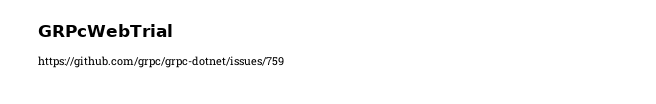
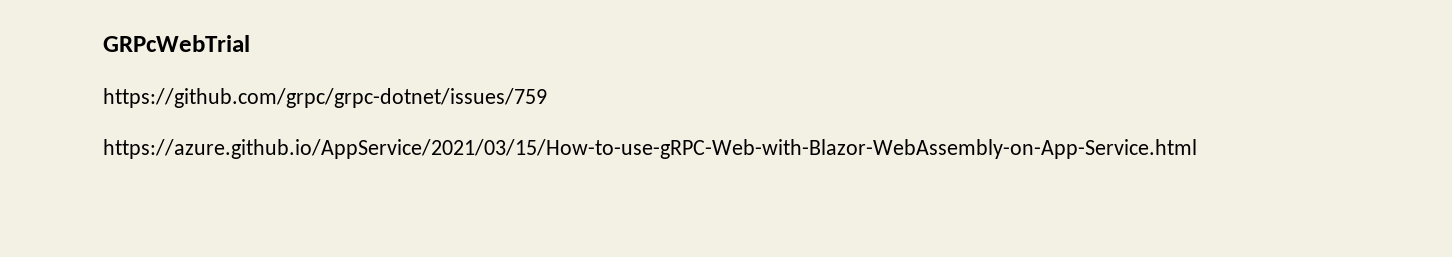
+ https://azure.github.io/AppService/2021/03/15/How-to-use-gRPC-Web-with-Blazor-WebAssembly-on-App-Service.html

